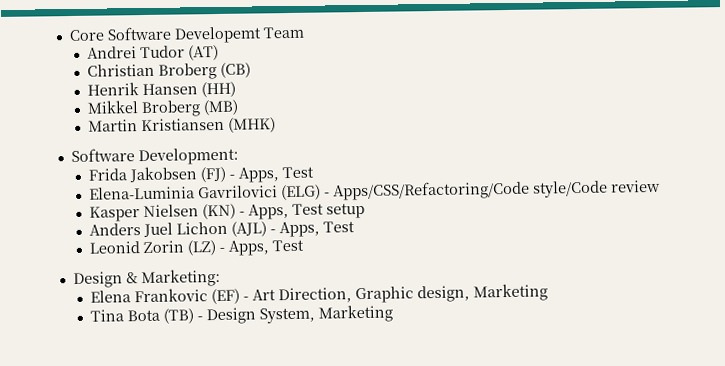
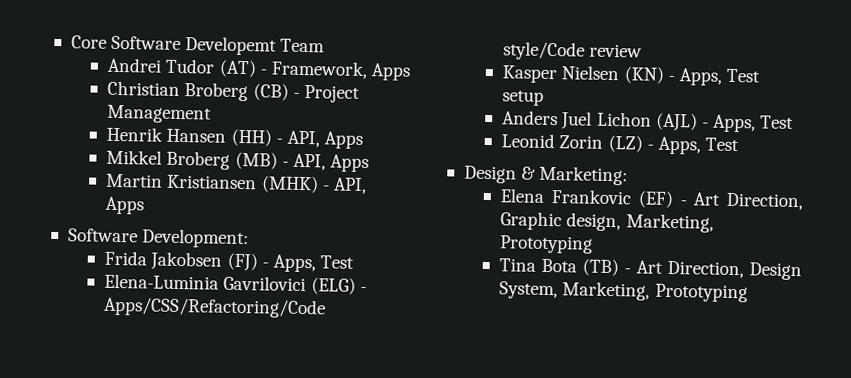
- Andrei Tudor (AT)
+ Andrei Tudor (AT) - Framework, Apps
- Christian Broberg (CB)
+ Christian Broberg (CB) - Project Management
- Henrik Hansen (HH)
+ Henrik Hansen (HH) - API, Apps
- Mikkel Broberg (MB)
+ Mikkel Broberg (MB) - API, Apps
- Martin Kristiansen (MHK)
+ Martin Kristiansen (MHK) - API, Apps
- Elena Frankovic (EF) - Art Direction, Graphic design, Marketing
+ Elena Frankovic (EF) - Art Direction, Graphic design, Marketing, Prototyping
- Tina Bota (TB) - Design System, Marketing
+ Tina Bota (TB) - Art Direction, Design System, Marketing, Prototyping

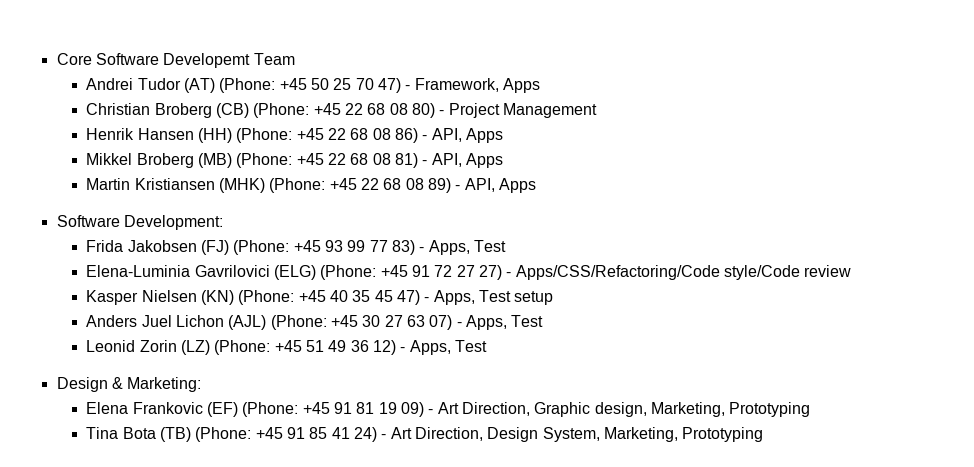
- Andrei Tudor (AT) - Framework, Apps
+ Andrei Tudor (AT) (Phone: +45 50 25 70 47) - Framework, Apps
- Christian Broberg (CB) - Project Management
+ Christian Broberg (CB) (Phone: +45 22 68 08 80) - Project Management
- Henrik Hansen (HH) - API, Apps
+ Henrik Hansen (HH) (Phone: +45 22 68 08 86) - API, Apps
- Mikkel Broberg (MB) - API, Apps
+ Mikkel Broberg (MB) (Phone: +45 22 68 08 81) - API, Apps
- Martin Kristiansen (MHK) - API, Apps
+ Martin Kristiansen (MHK) (Phone: +45 22 68 08 89) - API, Apps
- Frida Jakobsen (FJ) - Apps, Test
+ Frida Jakobsen (FJ) (Phone: +45 93 99 77 83) - Apps, Test
- Elena-Luminia Gavrilovici (ELG) - Apps/CSS/Refactoring/Code style/Code review
+ Elena-Luminia Gavrilovici (ELG) (Phone: +45 91 72 27 27) - Apps/CSS/Refactoring/Code style/Code review
- Kasper Nielsen (KN) - Apps, Test setup
+ Kasper Nielsen (KN) (Phone: +45 40 35 45 47) - Apps, Test setup
- Anders Juel Lichon (AJL) - Apps, Test
+ Anders Juel Lichon (AJL) (Phone: +45 30 27 63 07) - Apps, Test
- Leonid Zorin (LZ) - Apps, Test
+ Leonid Zorin (LZ) (Phone: +45 51 49 36 12) - Apps, Test
- Elena Frankovic (EF) - Art Direction, Graphic design, Marketing, Prototyping
+ Elena Frankovic (EF) (Phone: +45 91 81 19 09) - Art Direction, Graphic design, Marketing, Prototyping
- Tina Bota (TB) - Art Direction, Design System, Marketing, Prototyping
+ Tina Bota (TB) (Phone: +45 91 85 41 24) - Art Direction, Design System, Marketing, Prototyping

